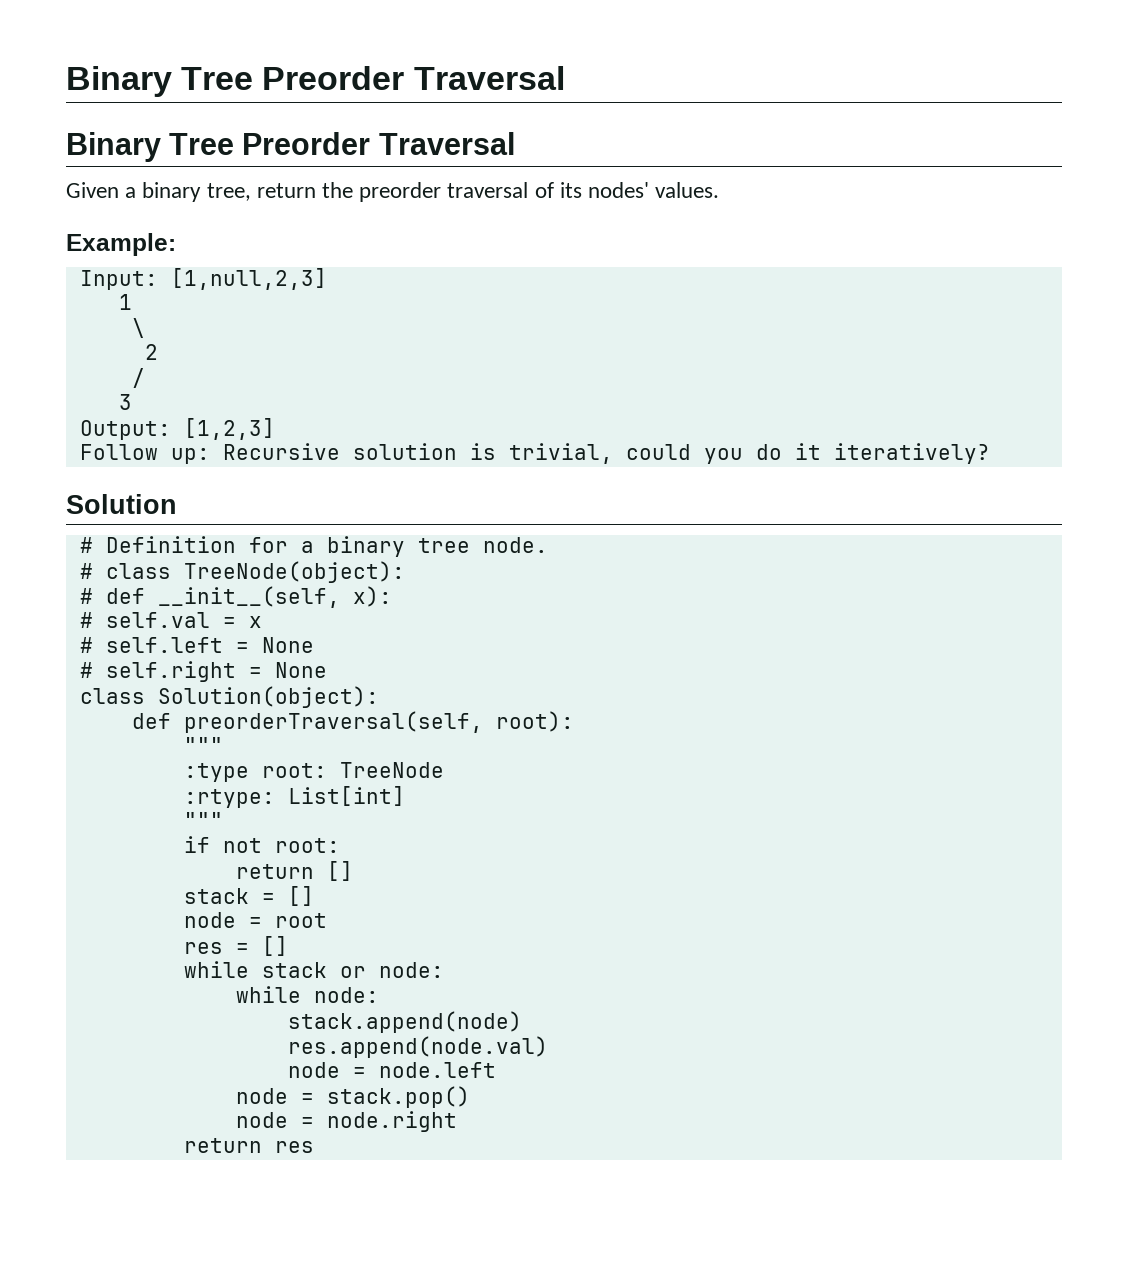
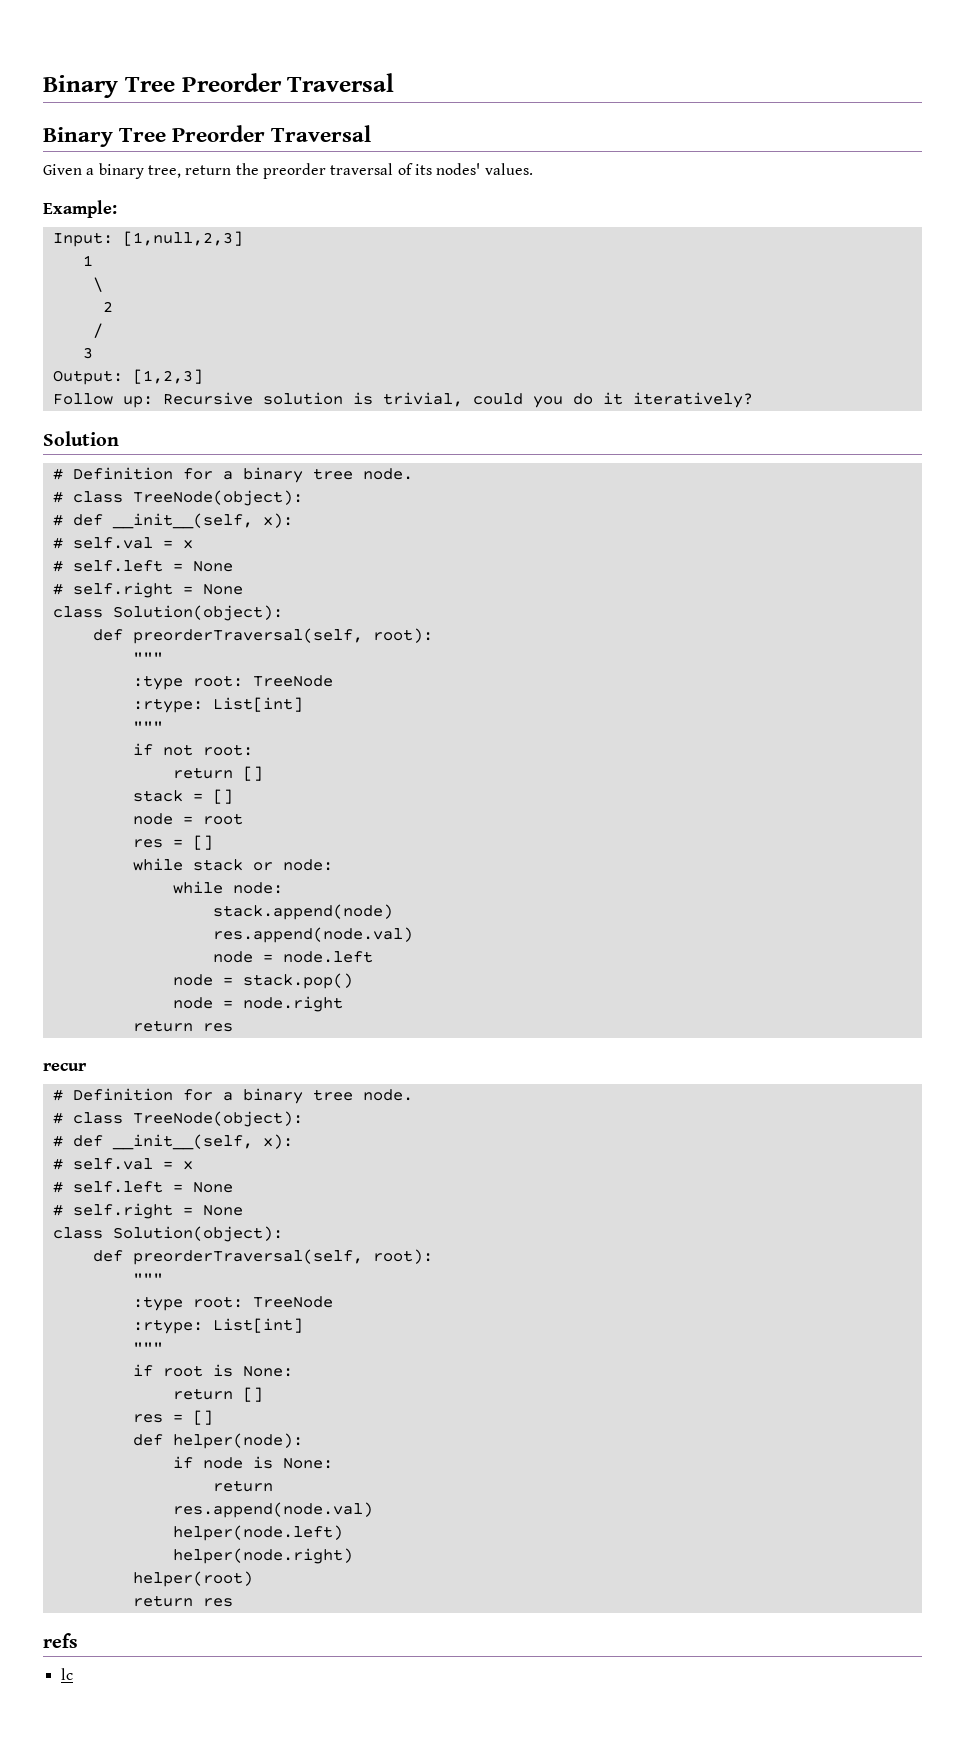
+ recur
+ # Definition for a binary tree node.
+ # class TreeNode(object):
+ # def __init__(self, x):
+ # self.val = x
+ # self.left = None
+ # self.right = None
+ class Solution(object):
+ def preorderTraversal(self, root):
+ """
+ :type root: TreeNode
+ :rtype: List[int]
+ """
+ if root is None:
+ return []
+ res = []
+ def helper(node):
+ if node is None:
+ return
+ res.append(node.val)
+ helper(node.left)
+ helper(node.right)
+ helper(root)
+ return res
+ refs
+ lc

